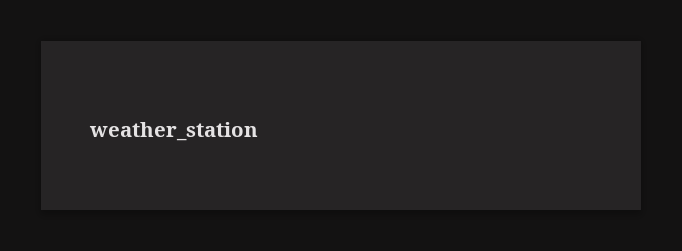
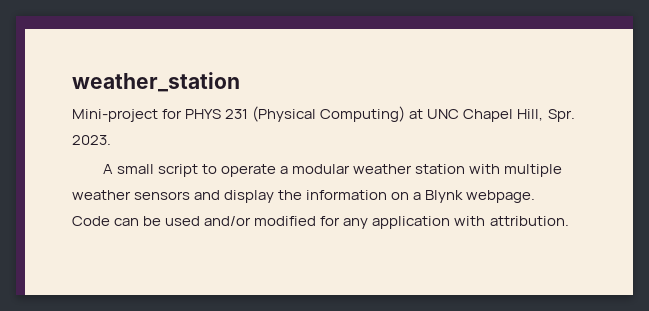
+ Mini-project for PHYS 231 (Physical Computing) at UNC Chapel Hill, Spr. 2023.
+ A small script to operate a modular weather station with multiple weather sensors and display the information on a Blynk webpage. Code can be used and/or modified for any application with attribution.

